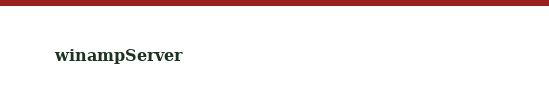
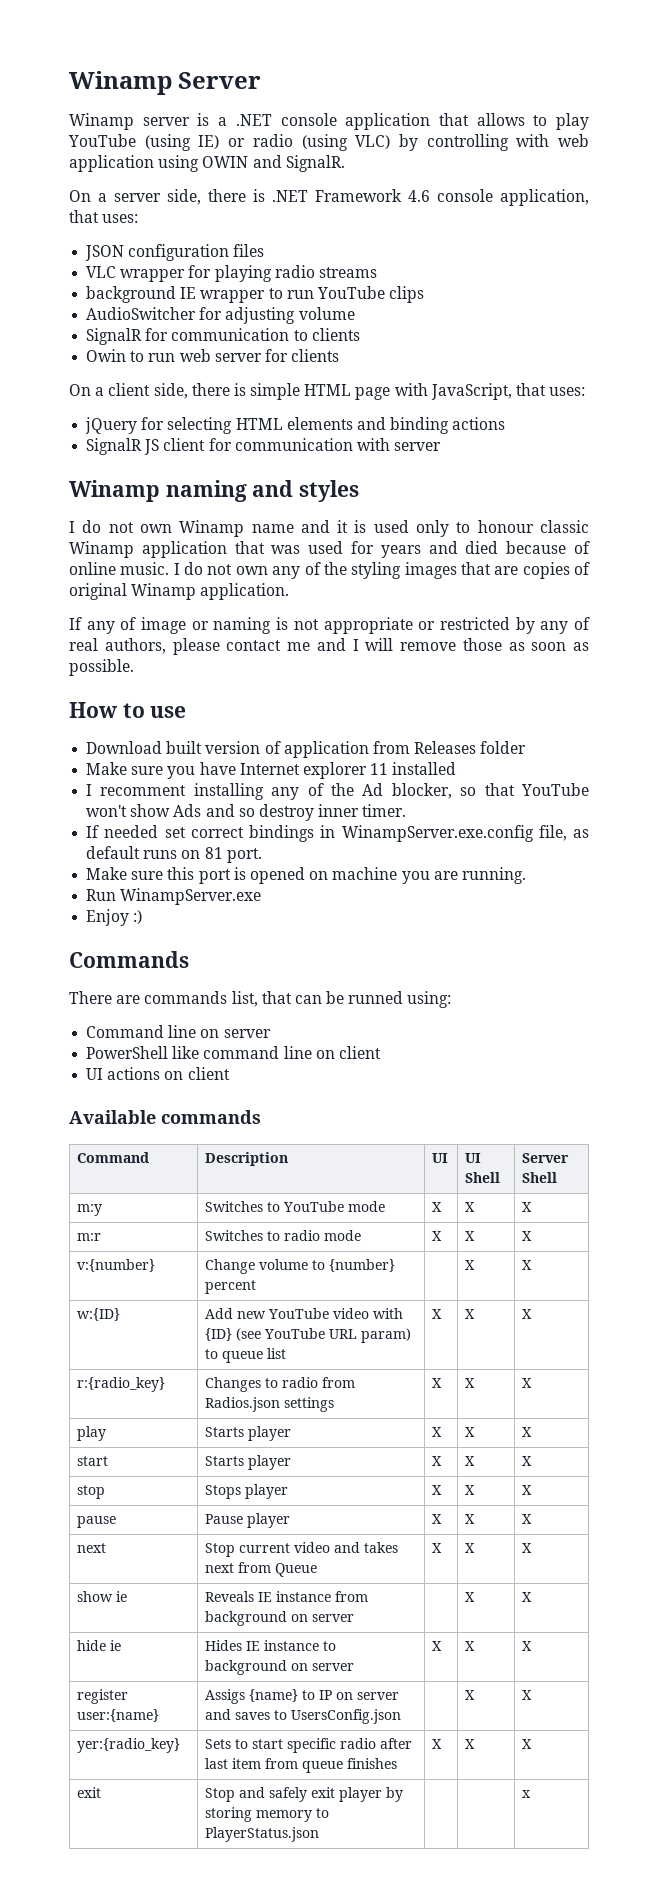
- winampServer
+ Winamp Server
+ Winamp server is a .NET console application that allows to play YouTube (using IE) or radio (using VLC) by controlling with web application using OWIN and SignalR.
+ On a server side, there is .NET Framework 4.6 console application, that uses:
+ JSON configuration files
+ VLC wrapper for playing radio streams
+ background IE wrapper to run YouTube clips
+ AudioSwitcher for adjusting volume
+ SignalR for communication to clients
+ Owin to run web server for clients
+ On a client side, there is simple HTML page with JavaScript, that uses:
+ jQuery for selecting HTML elements and binding actions
+ SignalR JS client for communication with server
+ Winamp naming and styles
+ I do not own Winamp name and it is used only to honour classic Winamp application that was used for years and died because of online music. I do not own any of the styling images that are copies of original Winamp application.
+ If any of image or naming is not appropriate or restricted by any of real authors, please contact me and I will remove those as soon as possible.
+ How to use
+ Download built version of application from Releases folder
+ Make sure you have Internet explorer 11 installed
+ I recomment installing any of the Ad blocker, so that YouTube won't show Ads and so destroy inner timer.
+ If needed set correct bindings in WinampServer.exe.config file, as default runs on 81 port.
+ Make sure this port is opened on machine you are running.
+ Run WinampServer.exe
+ Enjoy :)
+ Commands
+ There are commands list, that can be runned using:
+ Command line on server
+ PowerShell like command line on client
+ UI actions on client
+ Available commands
+ Command | Description | UI | UI Shell | Server Shell
+ m:y | Switches to YouTube mode | X | X | X
+ m:r | Switches to radio mode | X | X | X
+ v:{number} | Change volume to {number} percent | | X | X
+ w:{ID} | Add new YouTube video with {ID} (see YouTube URL param) to queue list | X | X | X
+ r:{radio_key} | Changes to radio from Radios.json settings | X | X | X
+ play | Starts player | X | X | X
+ start | Starts player | X | X | X
+ stop | Stops player | X | X | X
+ pause | Pause player | X | X | X
+ next | Stop current video and takes next from Queue | X | X | X
+ show ie | Reveals IE instance from background on server | | X | X
+ hide ie | Hides IE instance to background on server | X | X | X
+ register user:{name} | Assigs {name} to IP on server and saves to UsersConfig.json | | X | X
+ yer:{radio_key} | Sets to start specific radio after last item from queue finishes | X | X | X
+ exit | Stop and safely exit player by storing memory to PlayerStatus.json | | | x

